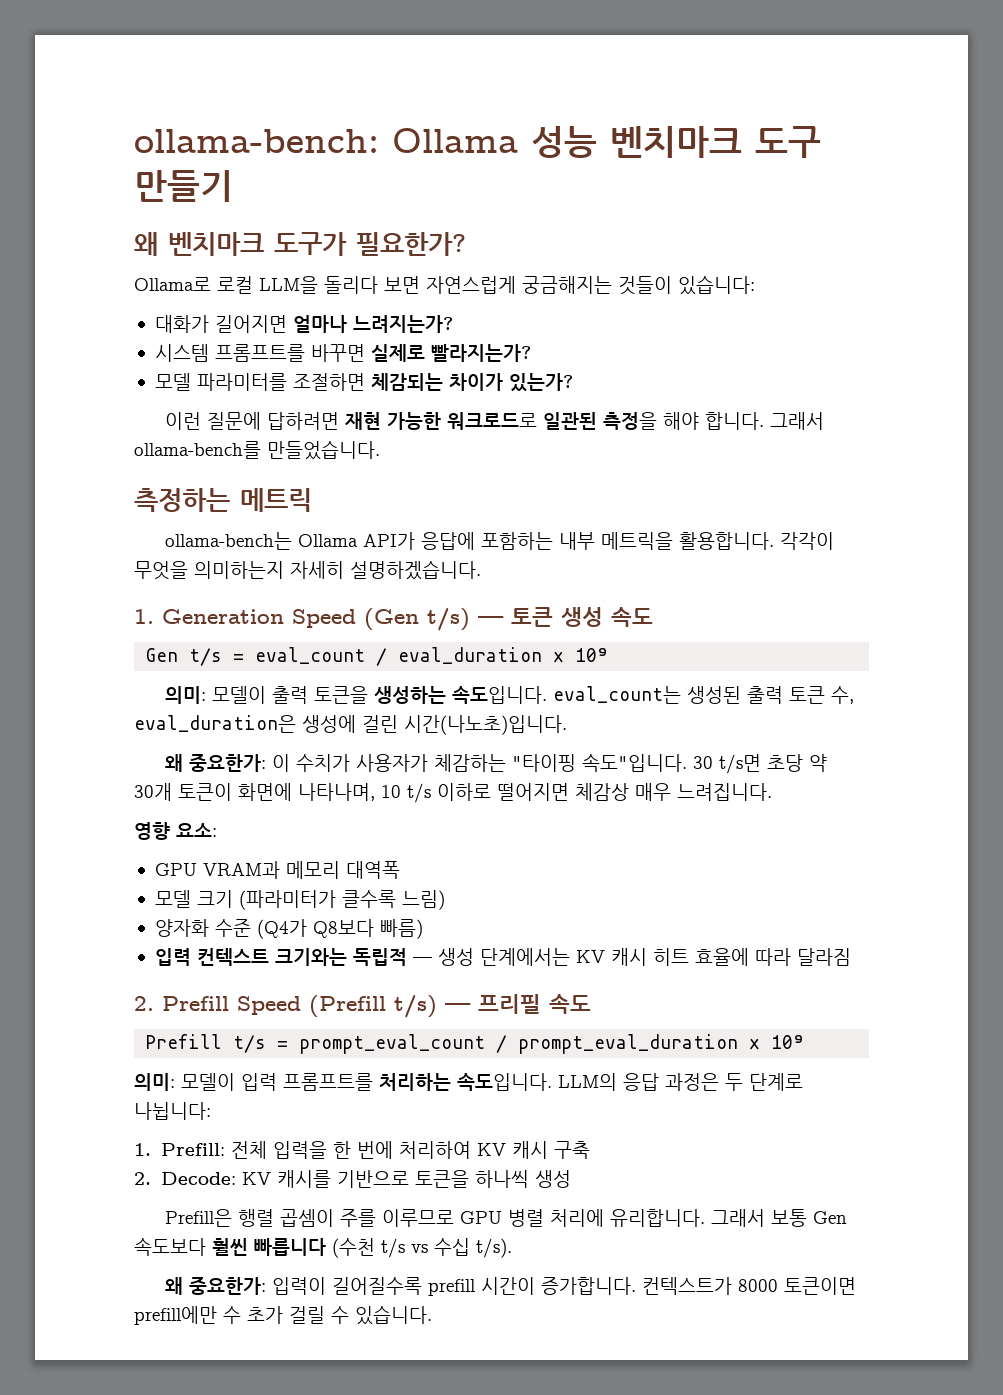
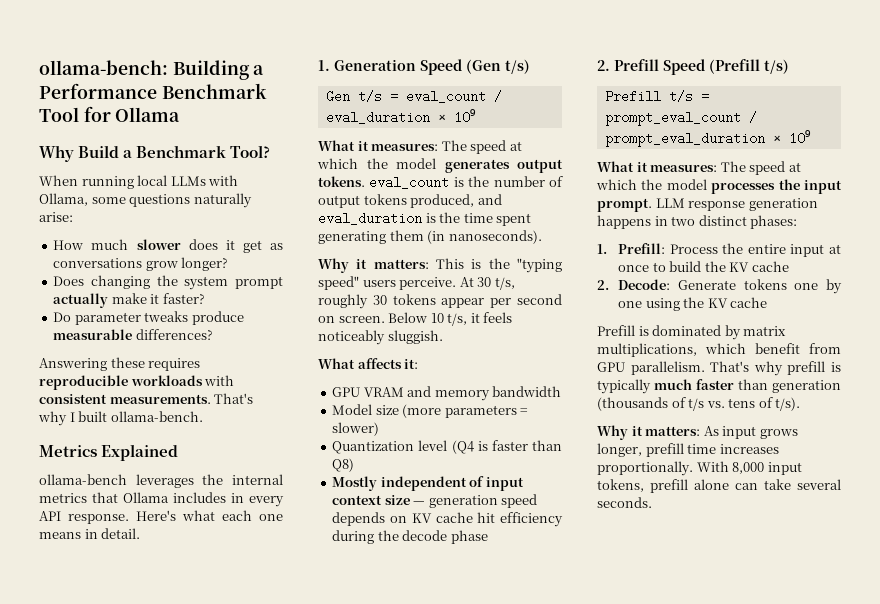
- ollama-bench: Ollama 성능 벤치마크 도구 만들기
- 왜 벤치마크 도구가 필요한가?
- Ollama로 로컬 LLM을 돌리다 보면 자연스럽게 궁금해지는 것들이 있습니다:
- 대화가 길어지면 얼마나 느려지는가?
- 시스템 프롬프트를 바꾸면 실제로 빨라지는가?
- 모델 파라미터를 조절하면 체감되는 차이가 있는가?
- 이런 질문에 답하려면 재현 가능한 워크로드로 일관된 측정을 해야 합니다. 그래서 ollama-bench를 만들었습니다.
- 측정하는 메트릭
- ollama-bench는 Ollama API가 응답에 포함하는 내부 메트릭을 활용합니다. 각각이 무엇을 의미하는지 자세히 설명하겠습니다.
+ ollama-bench: Building a Performance Benchmark Tool for Ollama
+ Why Build a Benchmark Tool?
+ When running local LLMs with Ollama, some questions naturally arise:
+ How much slower does it get as conversations grow longer?
+ Does changing the system prompt actually make it faster?
+ Do parameter tweaks produce measurable differences?
+ Answering these requires reproducible workloads with consistent measurements. That's why I built ollama-bench.
+ Metrics Explained
+ ollama-bench leverages the internal metrics that Ollama includes in every API response. Here's what each one means in detail.
- 1. Generation Speed (Gen t/s) — 토큰 생성 속도
+ 1. Generation Speed (Gen t/s)
- 의미: 모델이 출력 토큰을 생성하는 속도입니다. eval_count는 생성된 출력 토큰 수, eval_duration은 생성에 걸린 시간(나노초)입니다.
- 왜 중요한가: 이 수치가 사용자가 체감하는 "타이핑 속도"입니다. 30 t/s면 초당 약 30개 토큰이 화면에 나타나며, 10 t/s 이하로 떨어지면 체감상 매우 느려집니다.
- 영향 요소:
- GPU VRAM과 메모리 대역폭
- 모델 크기 (파라미터가 클수록 느림)
- 양자화 수준 (Q4가 Q8보다 빠름)
- 입력 컨텍스트 크기와는 독립적 — 생성 단계에서는 KV 캐시 히트 효율에 따라 달라짐
+ What it measures: The speed at which the model generates output tokens. eval_count is the number of output tokens produced, and eval_duration is the time spent generating them (in nanoseconds).
+ Why it matters: This is the "typing speed" users perceive. At 30 t/s, roughly 30 tokens appear per second on screen. Below 10 t/s, it feels noticeably sluggish.
+ What affects it:
+ GPU VRAM and memory bandwidth
+ Model size (more parameters = slower)
+ Quantization level (Q4 is faster than Q8)
+ Mostly independent of input context size — generation speed depends on KV cache hit efficiency during the decode phase
- 2. Prefill Speed (Prefill t/s) — 프리필 속도
+ 2. Prefill Speed (Prefill t/s)
- 의미: 모델이 입력 프롬프트를 처리하는 속도입니다. LLM의 응답 과정은 두 단계로 나뉩니다:
- 1. Prefill: 전체 입력을 한 번에 처리하여 KV 캐시 구축
- 2. Decode: KV 캐시를 기반으로 토큰을 하나씩 생성
- Prefill은 행렬 곱셈이 주를 이루므로 GPU 병렬 처리에 유리합니다. 그래서 보통 Gen 속도보다 훨씬 빠릅니다 (수천 t/s vs 수십 t/s).
- 왜 중요한가: 입력이 길어질수록 prefill 시간이 증가합니다. 컨텍스트가 8000 토큰이면 prefill에만 수 초가 걸릴 수 있습니다.
+ What it measures: The speed at which the model processes the input prompt. LLM response generation happens in two distinct phases:
+ 1. Prefill: Process the entire input at once to build the KV cache
+ 2. Decode: Generate tokens one by one using the KV cache
+ Prefill is dominated by matrix multiplications, which benefit from GPU parallelism. That's why prefill is typically much faster than generation (thousands of t/s vs. tens of t/s).
+ Why it matters: As input grows longer, prefill time increases proportionally. With 8,000 input tokens, prefill alone can take several seconds.

